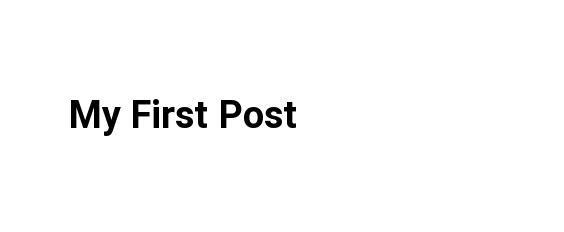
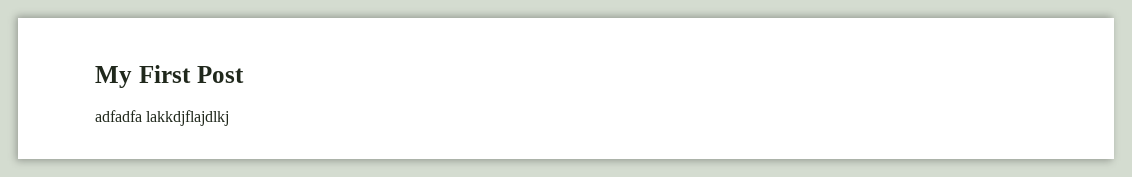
+ adfadfa lakkdjflajdlkj

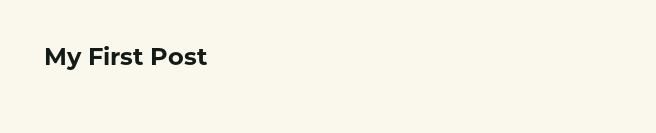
- adfadfa lakkdjflajdlkj

